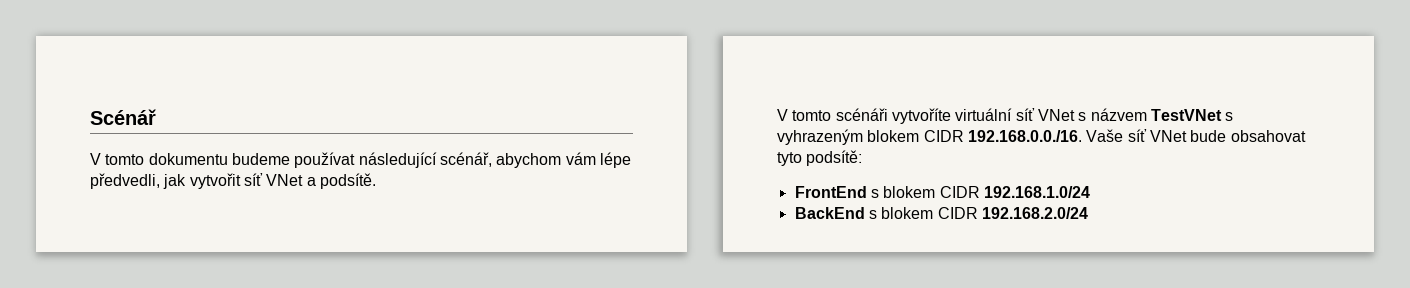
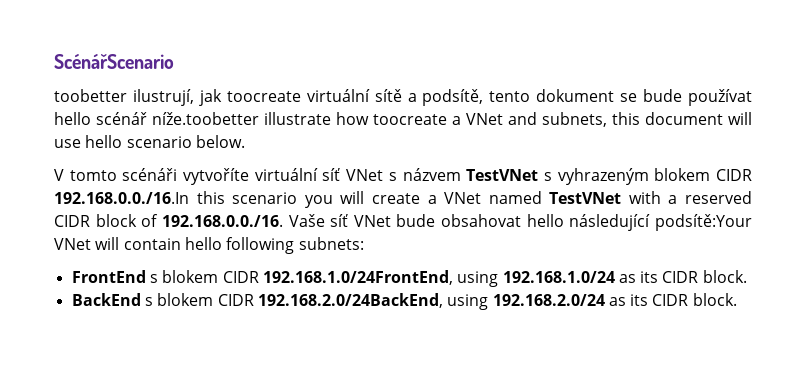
- Scénář
- V tomto dokumentu budeme používat následující scénář, abychom vám lépe předvedli, jak vytvořit síť VNet a podsítě.
+ ScénářScenario
+ toobetter ilustrují, jak toocreate virtuální sítě a podsítě, tento dokument se bude používat hello scénář níže.toobetter illustrate how toocreate a VNet and subnets, this document will use hello scenario below.
- V tomto scénáři vytvoříte virtuální síť VNet s názvem TestVNet s vyhrazeným blokem CIDR 192.168.0.0./16. Vaše síť VNet bude obsahovat tyto podsítě:
+ V tomto scénáři vytvoříte virtuální síť VNet s názvem TestVNet s vyhrazeným blokem CIDR 192.168.0.0./16.In this scenario you will create a VNet named TestVNet with a reserved CIDR block of 192.168.0.0./16. Vaše síť VNet bude obsahovat hello následující podsítě:Your VNet will contain hello following subnets:
- FrontEnd s blokem CIDR 192.168.1.0/24
+ FrontEnd s blokem CIDR 192.168.1.0/24FrontEnd, using 192.168.1.0/24 as its CIDR block.
- BackEnd s blokem CIDR 192.168.2.0/24
+ BackEnd s blokem CIDR 192.168.2.0/24BackEnd, using 192.168.2.0/24 as its CIDR block.

